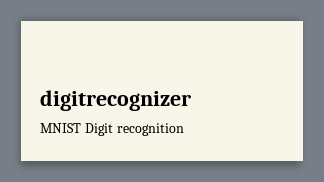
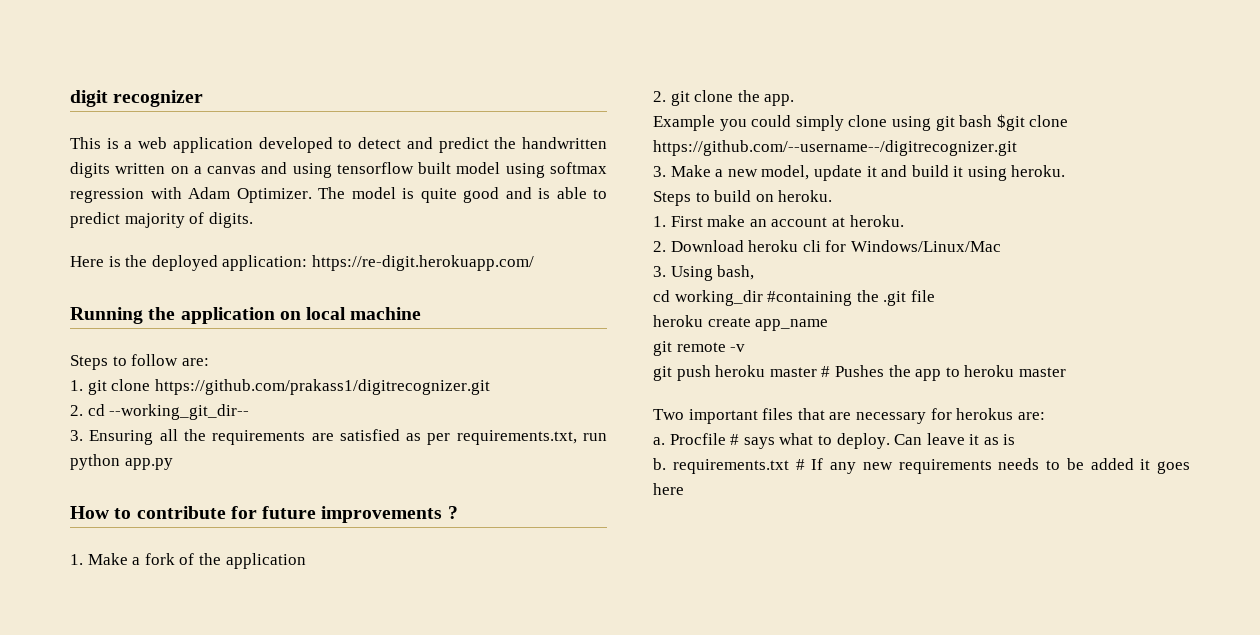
- digitrecognizer
- MNIST Digit recognition
+ digit recognizer
+ This is a web application developed to detect and predict the handwritten digits written on a canvas and using tensorflow built model using softmax regression with Adam Optimizer. The model is quite good and is able to predict majority of digits.
+ Here is the deployed application: https://re-digit.herokuapp.com/
+ Running the application on local machine
+ Steps to follow are:
+ 1. git clone https://github.com/prakass1/digitrecognizer.git
+ 2. cd --working_git_dir--
+ 3. Ensuring all the requirements are satisfied as per requirements.txt, run python app.py
+ How to contribute for future improvements ?
+ 1. Make a fork of the application
+ 2. git clone the app.
+ Example you could simply clone using git bash $git clone https://github.com/--username--/digitrecognizer.git
+ 3. Make a new model, update it and build it using heroku.
+ Steps to build on heroku.
+ 1. First make an account at heroku.
+ 2. Download heroku cli for Windows/Linux/Mac
+ 3. Using bash,
+ cd working_dir #containing the .git file
+ heroku create app_name
+ git remote -v
+ git push heroku master # Pushes the app to heroku master
+ Two important files that are necessary for herokus are:
+ a. Procfile # says what to deploy. Can leave it as is
+ b. requirements.txt # If any new requirements needs to be added it goes here

